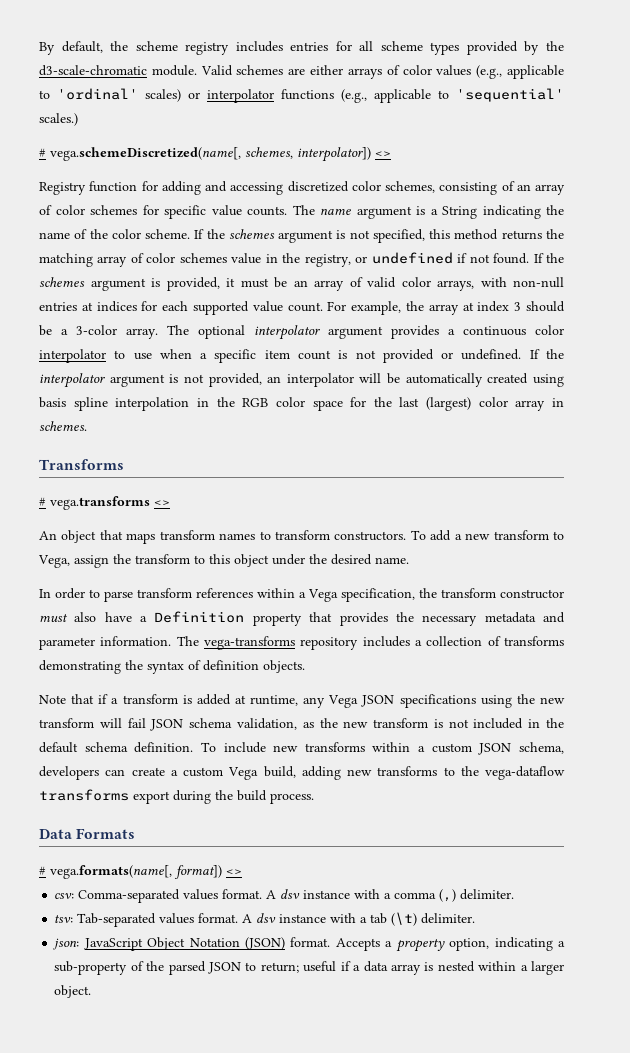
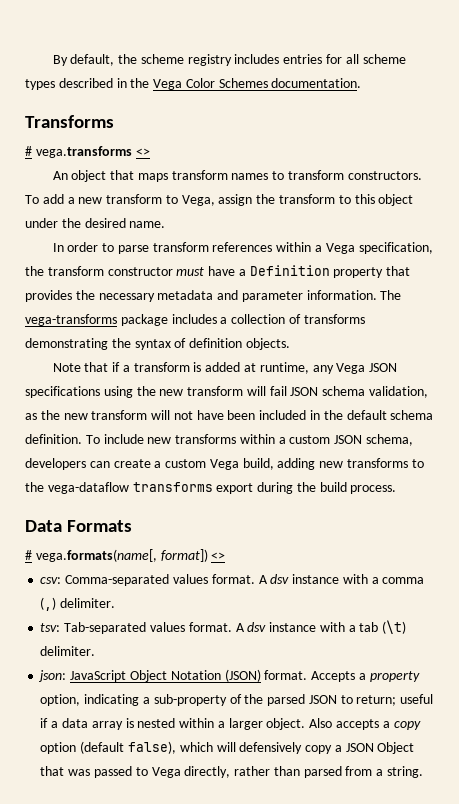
- By default, the scheme registry includes entries for all scheme types provided by the d3-scale-chromatic module. Valid schemes are either arrays of color values (e.g., applicable to 'ordinal' scales) or interpolator functions (e.g., applicable to 'sequential' scales.)
- # vega.schemeDiscretized(name[, schemes, interpolator]) <>
- Registry function for adding and accessing discretized color schemes, consisting of an array of color schemes for specific value counts. The name argument is a String indicating the name of the color scheme. If the schemes argument is not specified, this method returns the matching array of color schemes value in the registry, or undefined if not found. If the schemes argument is provided, it must be an array of valid color arrays, with non-null entries at indices for each supported value count. For example, the array at index 3 should be a 3-color array. The optional interpolator argument provides a continuous color interpolator to use when a specific item count is not provided or undefined. If the interpolator argument is not provided, an interpolator will be automatically created using basis spline interpolation in the RGB color space for the last (largest) color array in schemes.
+ By default, the scheme registry includes entries for all scheme types described in the Vega Color Schemes documentation.
- In order to parse transform references within a Vega specification, the transform constructor must also have a Definition property that provides the necessary metadata and parameter information.
+ In order to parse transform references within a Vega specification, the transform constructor must have a Definition property that provides the necessary metadata and parameter information.
- The vega-transforms repository includes a collection of transforms demonstrating the syntax of definition objects.
+ The vega-transforms package includes a collection of transforms demonstrating the syntax of definition objects.
- Note that if a transform is added at runtime, any Vega JSON specifications using the new transform will fail JSON schema validation, as the new transform is not included in the default schema definition.
+ Note that if a transform is added at runtime, any Vega JSON specifications using the new transform will fail JSON schema validation, as the new transform will not have been included in the default schema definition.
+ Also accepts a copy option (default false), which will defensively copy a JSON Object that was passed to Vega directly, rather than parsed from a string.

